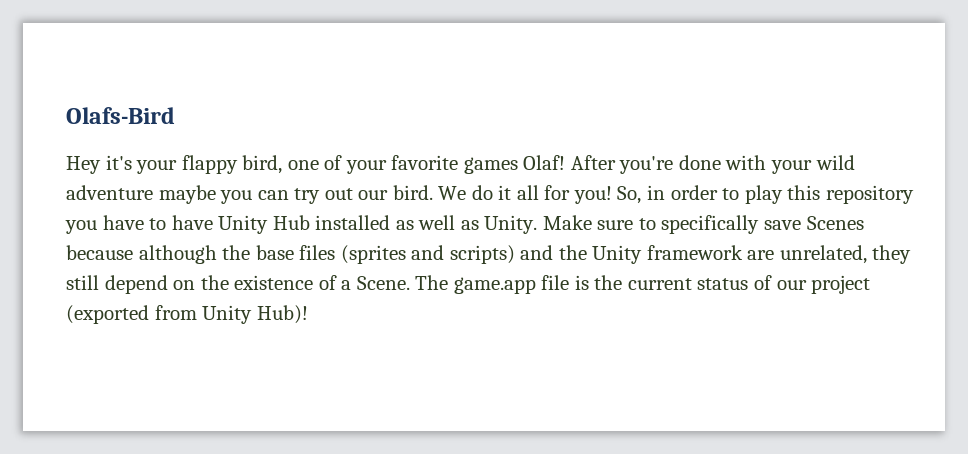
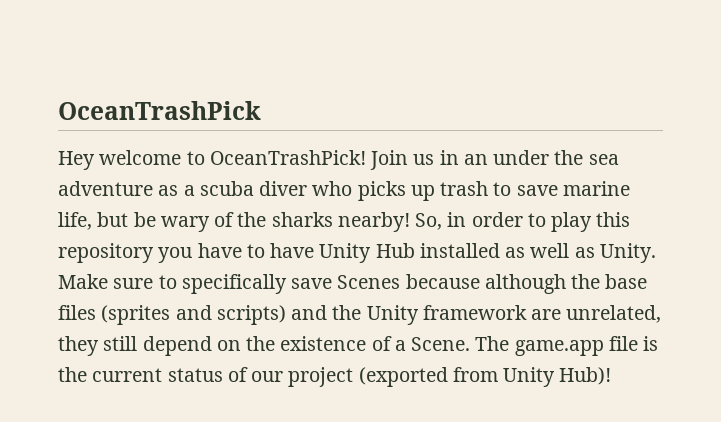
- Olafs-Bird
+ OceanTrashPick
- Hey it's your flappy bird, one of your favorite games Olaf! After you're done with your wild adventure maybe you can try out our bird. We do it all for you!
+ Hey welcome to OceanTrashPick! Join us in an under the sea adventure as a scuba diver who picks up trash to save marine life, but be wary of the sharks nearby!

